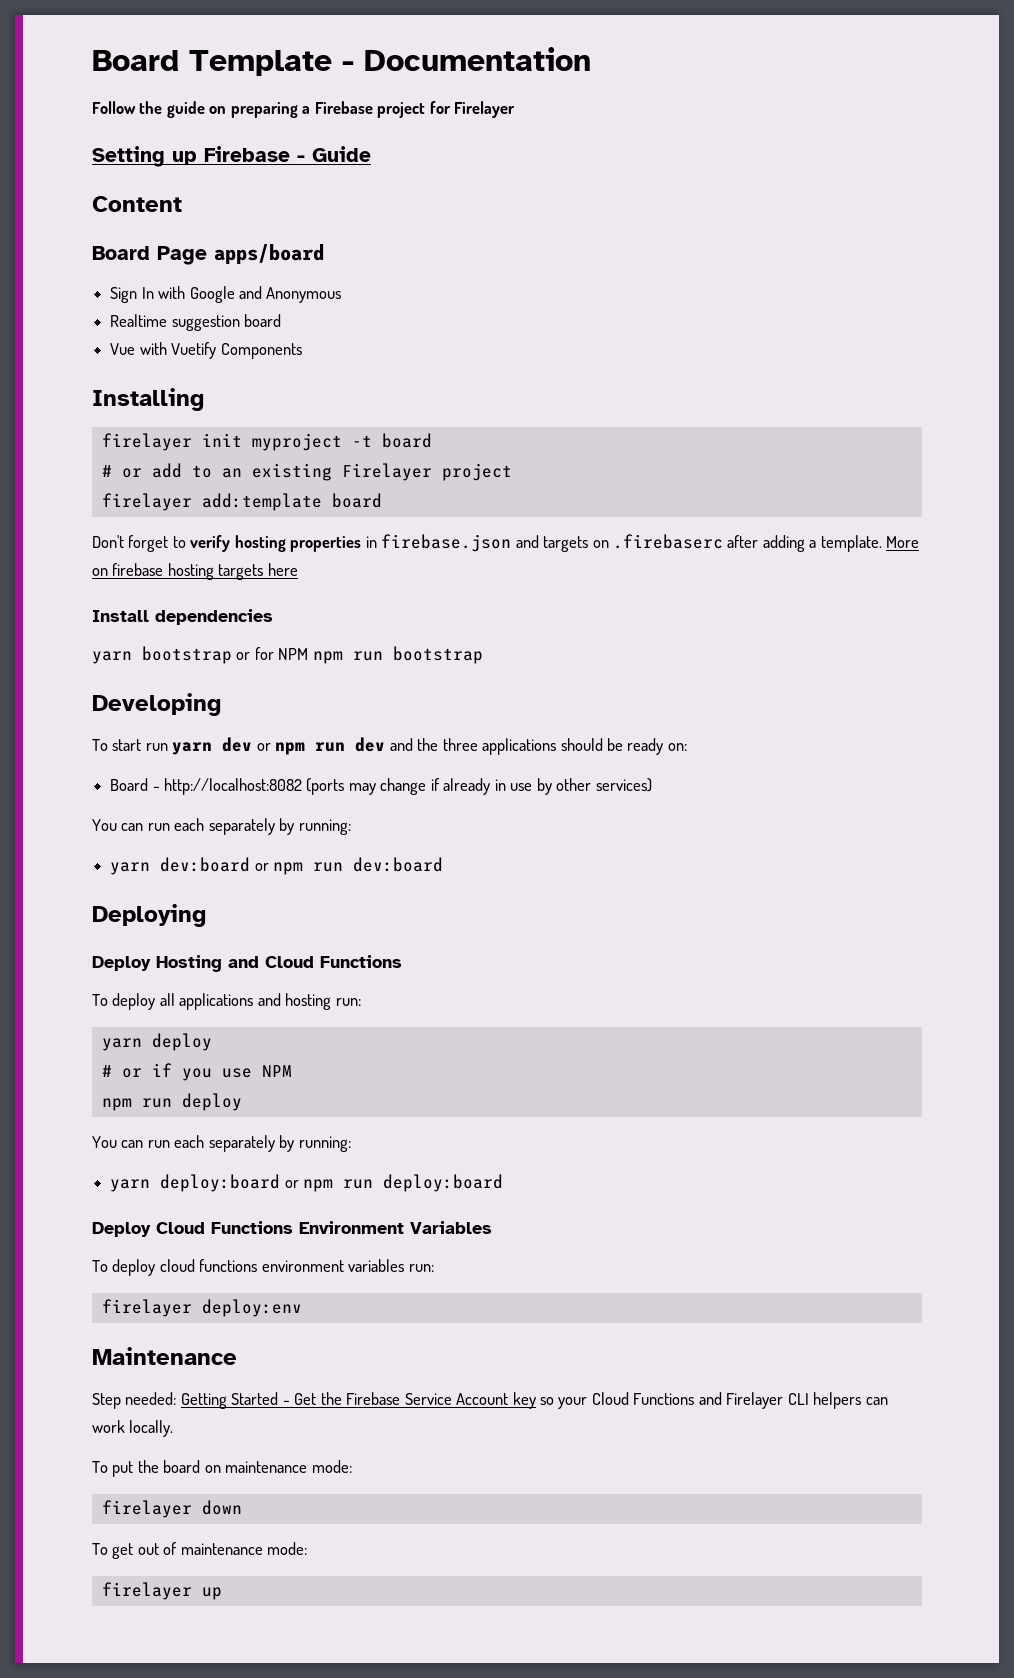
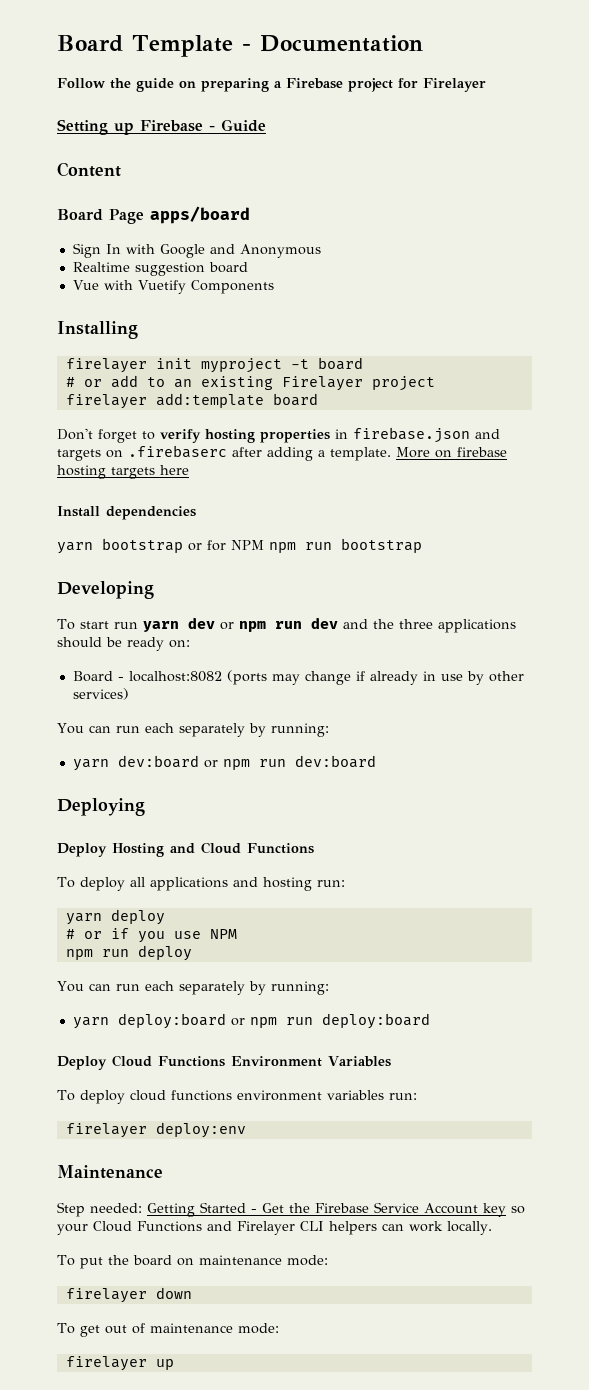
- Board - http://localhost:8082 (ports may change if already in use by other services)
+ Board - localhost:8082 (ports may change if already in use by other services)

